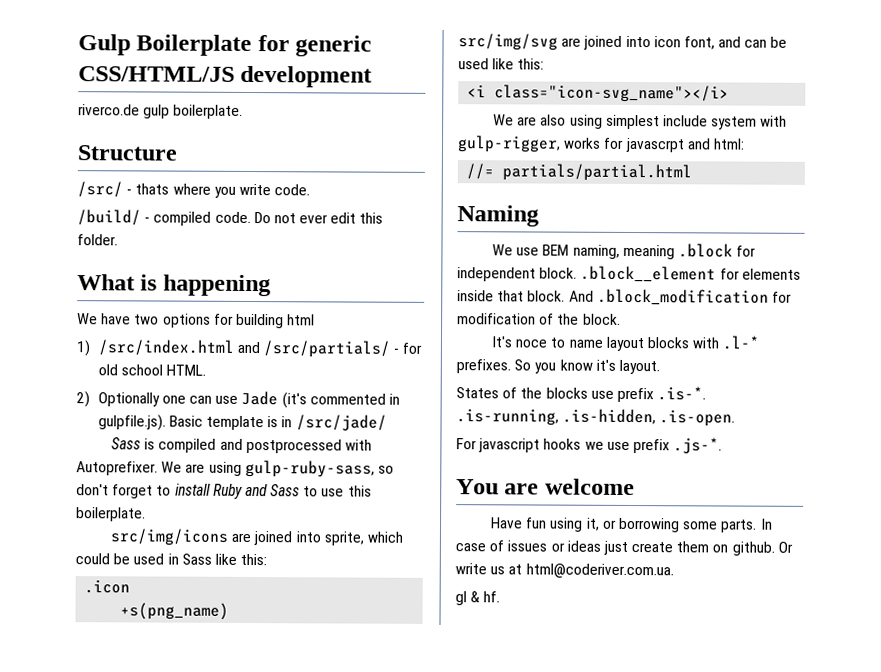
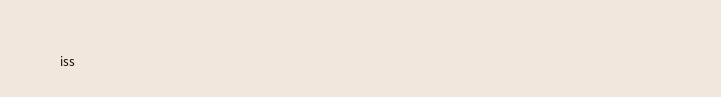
- Gulp Boilerplate for generic CSS/HTML/JS development
- riverco.de gulp boilerplate.
- Structure
- /src/ - thats where you write code.
- /build/ - compiled code. Do not ever edit this folder.
- What is happening
- We have two options for building html
- 1) /src/index.html and /src/partials/ - for old school HTML.
- 2) Optionally one can use Jade (it's commented in gulpfile.js). Basic template is in /src/jade/
- Sass is compiled and postprocessed with Autoprefixer. We are using gulp-ruby-sass, so don't forget to install Ruby and Sass to use this boilerplate.
- src/img/icons are joined into sprite, which could be used in Sass like this:
- .icon
- +s(png_name)
- src/img/svg are joined into icon font, and can be used like this:
- <i class="icon-svg_name"></i>
- We are also using simplest include system with gulp-rigger, works for javascrpt and html:
- //= partials/partial.html
- Naming
- We use BEM naming, meaning .block for independent block. .block__element for elements inside that block. And .block_modification for modification of the block.
- It's noce to name layout blocks with .l-* prefixes. So you know it's layout.
- States of the blocks use prefix .is-*. .is-running, .is-hidden, .is-open.
- For javascript hooks we use prefix .js-*.
- You are welcome
- Have fun using it, or borrowing some parts. In case of issues or ideas just create them on github. Or write us at html@coderiver.com.ua.
- gl & hf.
+ iss

